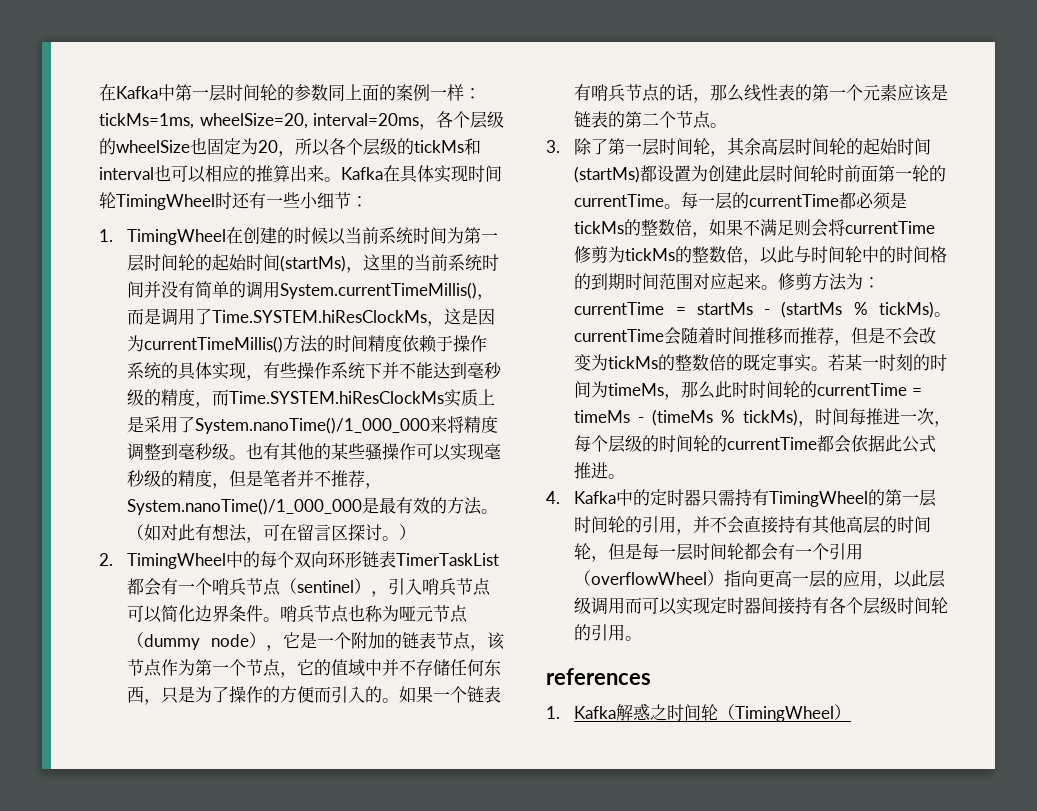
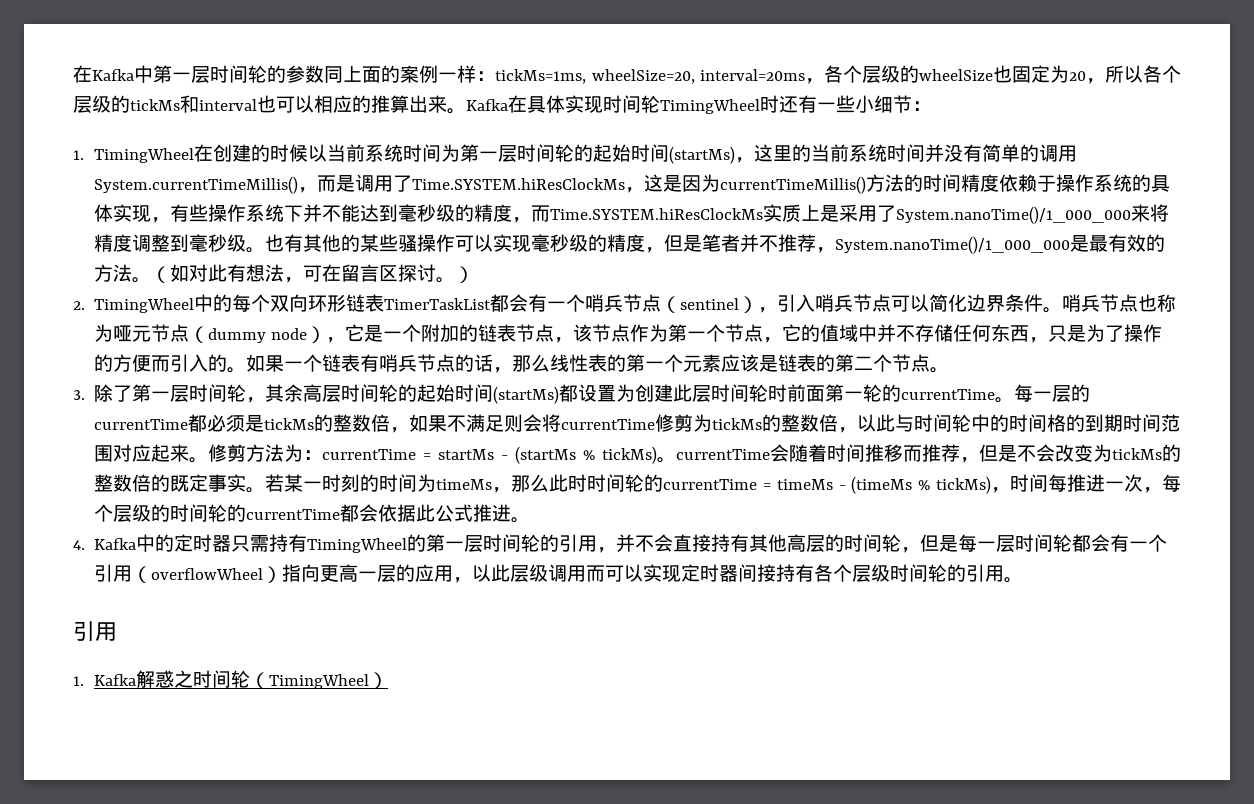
  4. Kafka中的定时器只需持有TimingWheel的第一层时间轮的引用，并不会直接持有其他高层的时间轮，但是每一层时间轮都会有一个引用（overflowWheel）指向更高一层的应用，以此层级调用而可以实现定时器间接持有各个层级时间轮的引用。
- references
+ 引用

